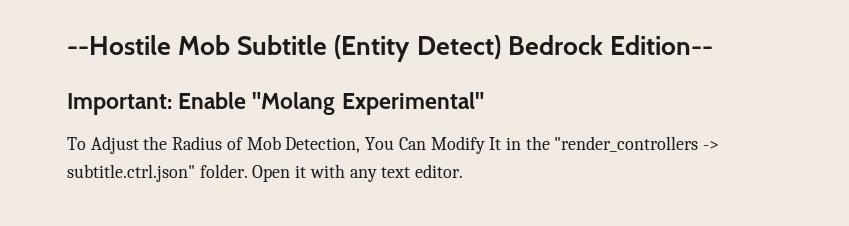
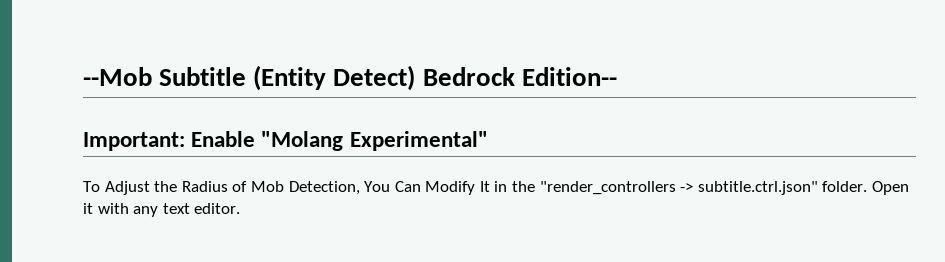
- --Hostile Mob Subtitle (Entity Detect) Bedrock Edition--
+ --Mob Subtitle (Entity Detect) Bedrock Edition--

